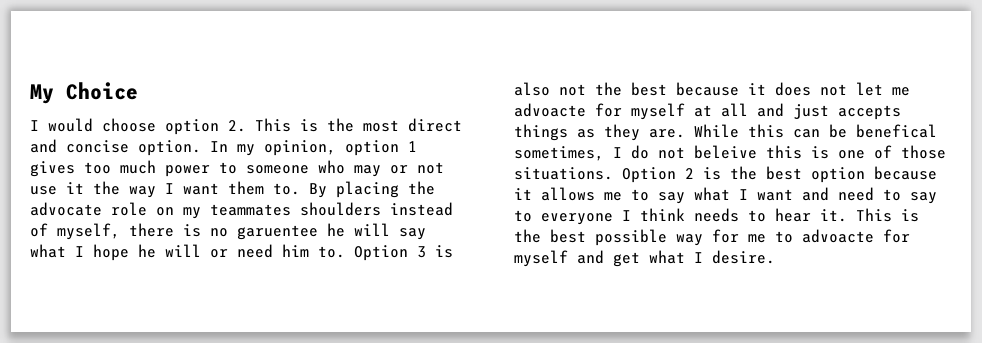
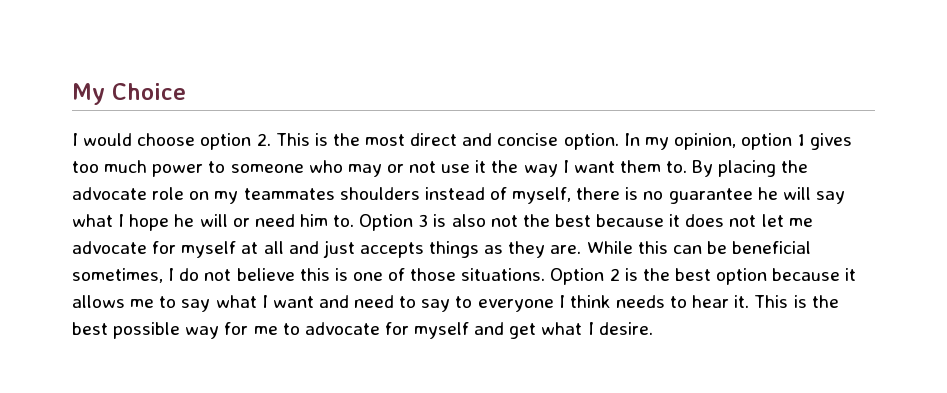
- By placing the advocate role on my teammates shoulders instead of myself, there is no garuentee he will say what I hope he will or need him to.
+ By placing the advocate role on my teammates shoulders instead of myself, there is no guarantee he will say what I hope he will or need him to.
- Option 3 is also not the best because it does not let me advoacte for myself at all and just accepts things as they are.
+ Option 3 is also not the best because it does not let me advocate for myself at all and just accepts things as they are.
- While this can be benefical sometimes, I do not beleive this is one of those situations.
+ While this can be beneficial sometimes, I do not believe this is one of those situations.
- This is the best possible way for me to advoacte for myself and get what I desire.
+ This is the best possible way for me to advocate for myself and get what I desire.

